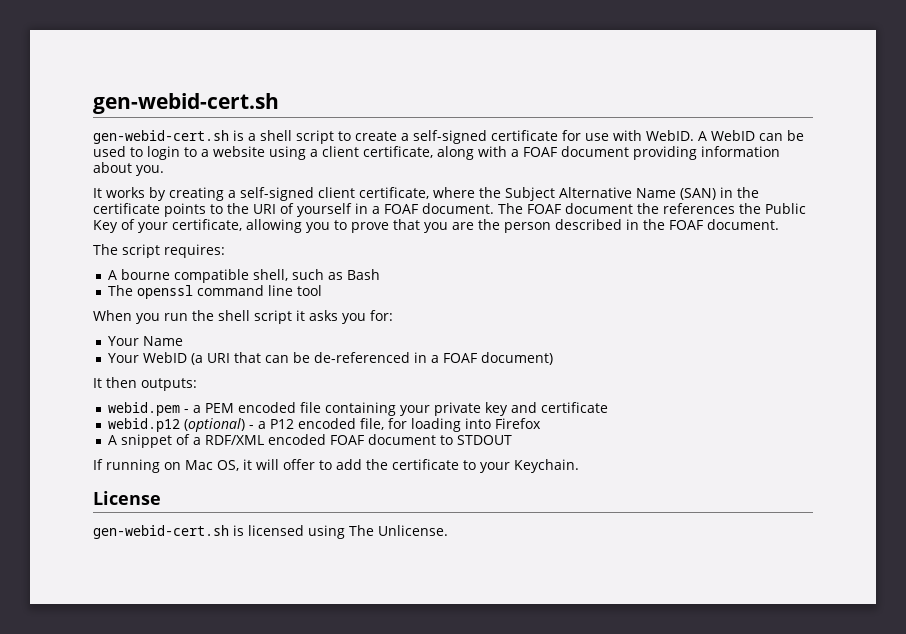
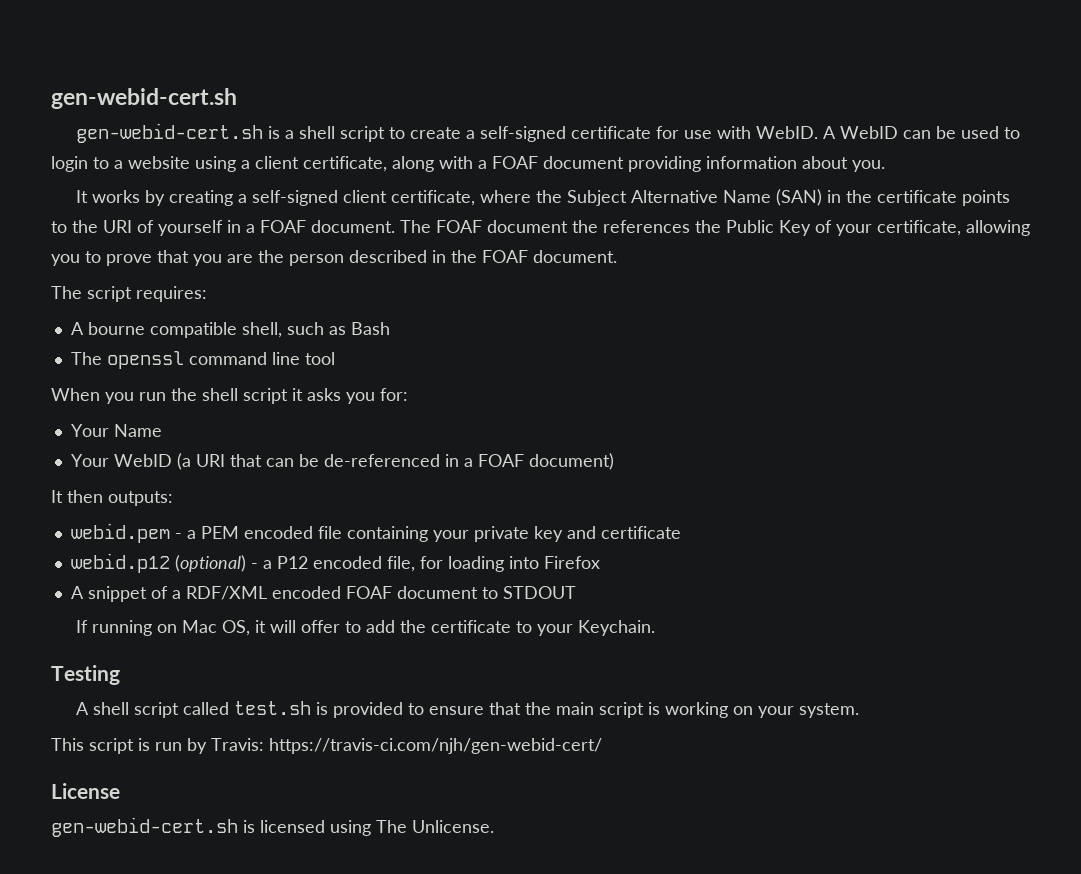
+ Testing
+ A shell script called test.sh is provided to ensure that the main script is working on your system.
+ This script is run by Travis: https://travis-ci.com/njh/gen-webid-cert/

